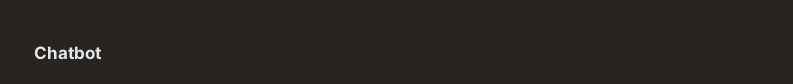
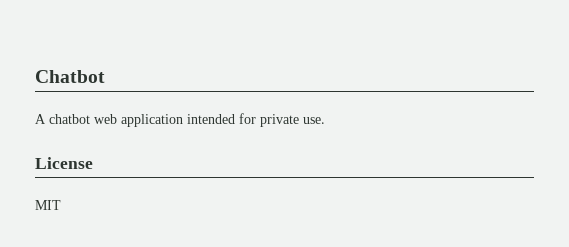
+ A chatbot web application intended for private use.
+ License
+ MIT

